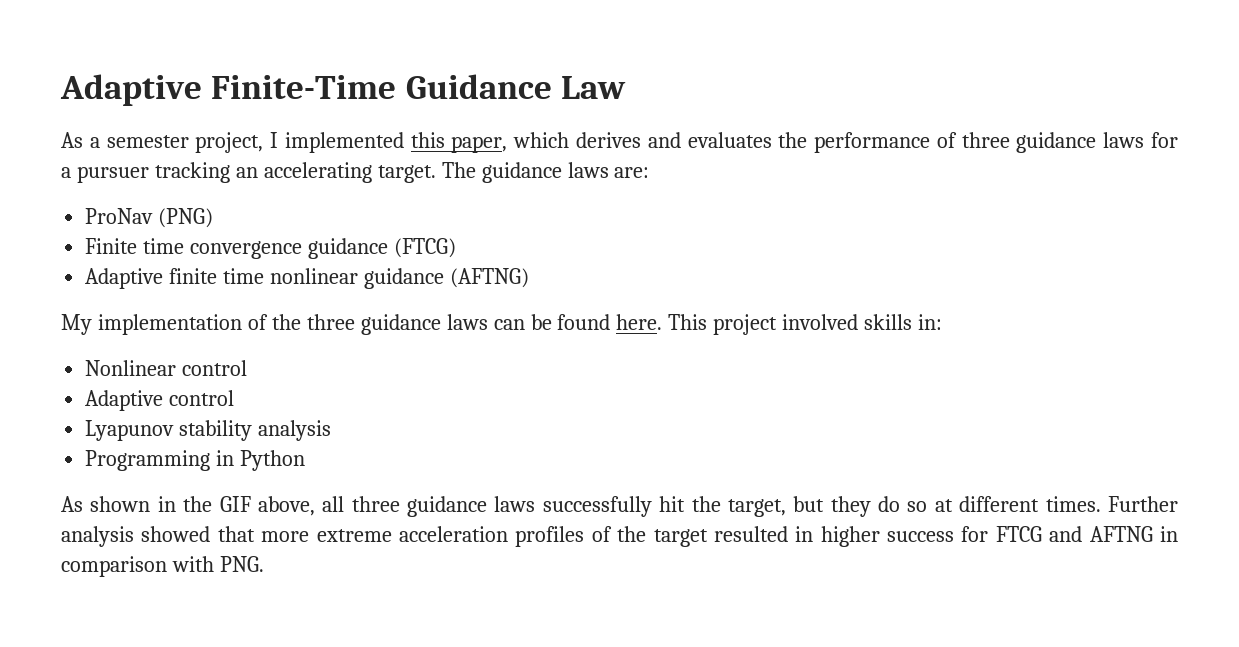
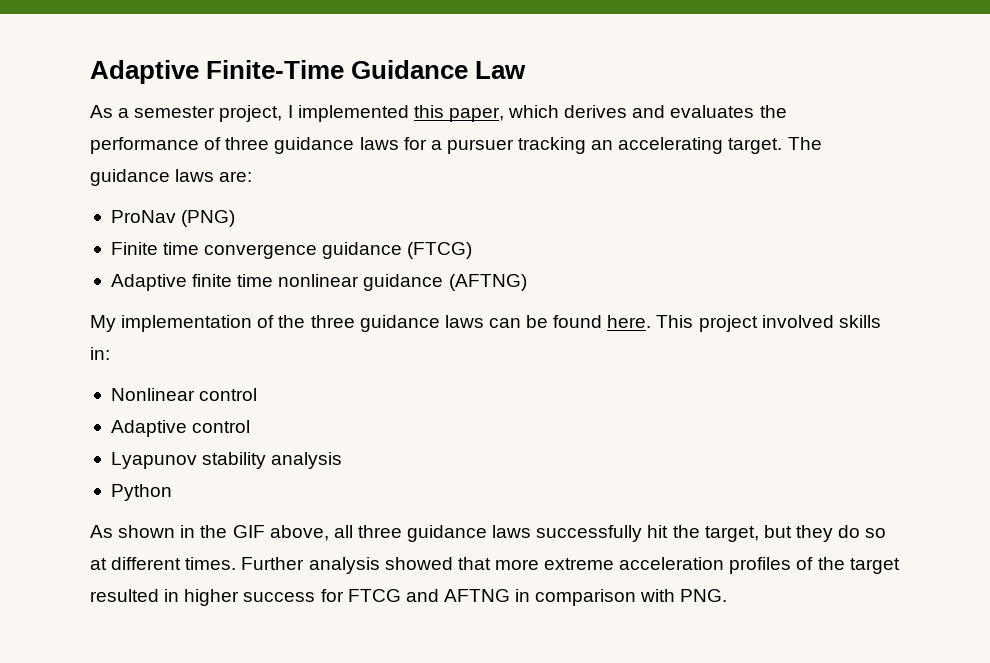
- Programming in Python
+ Python

